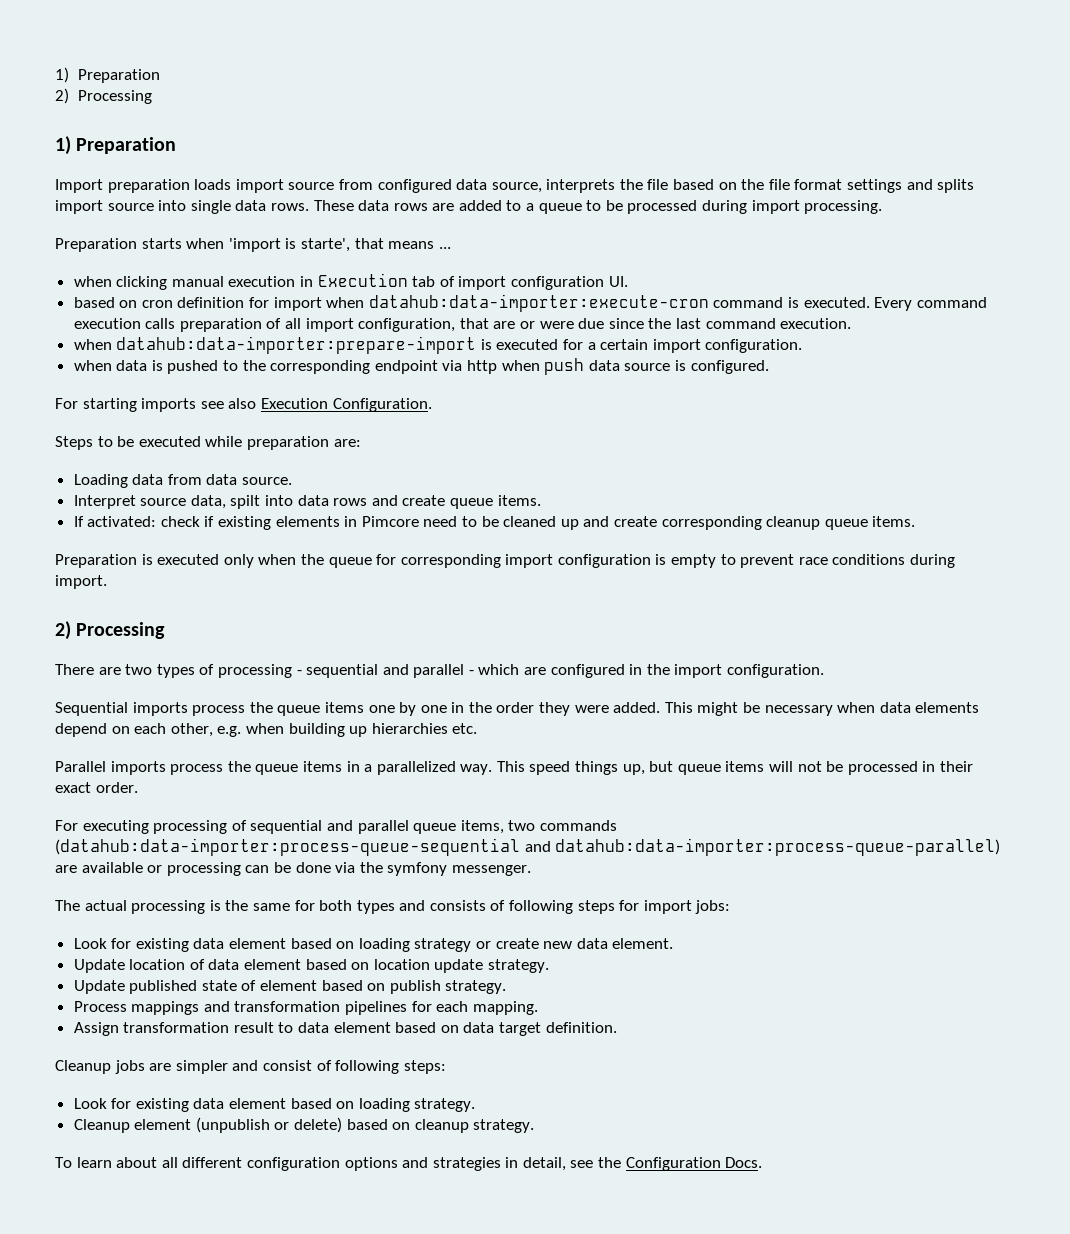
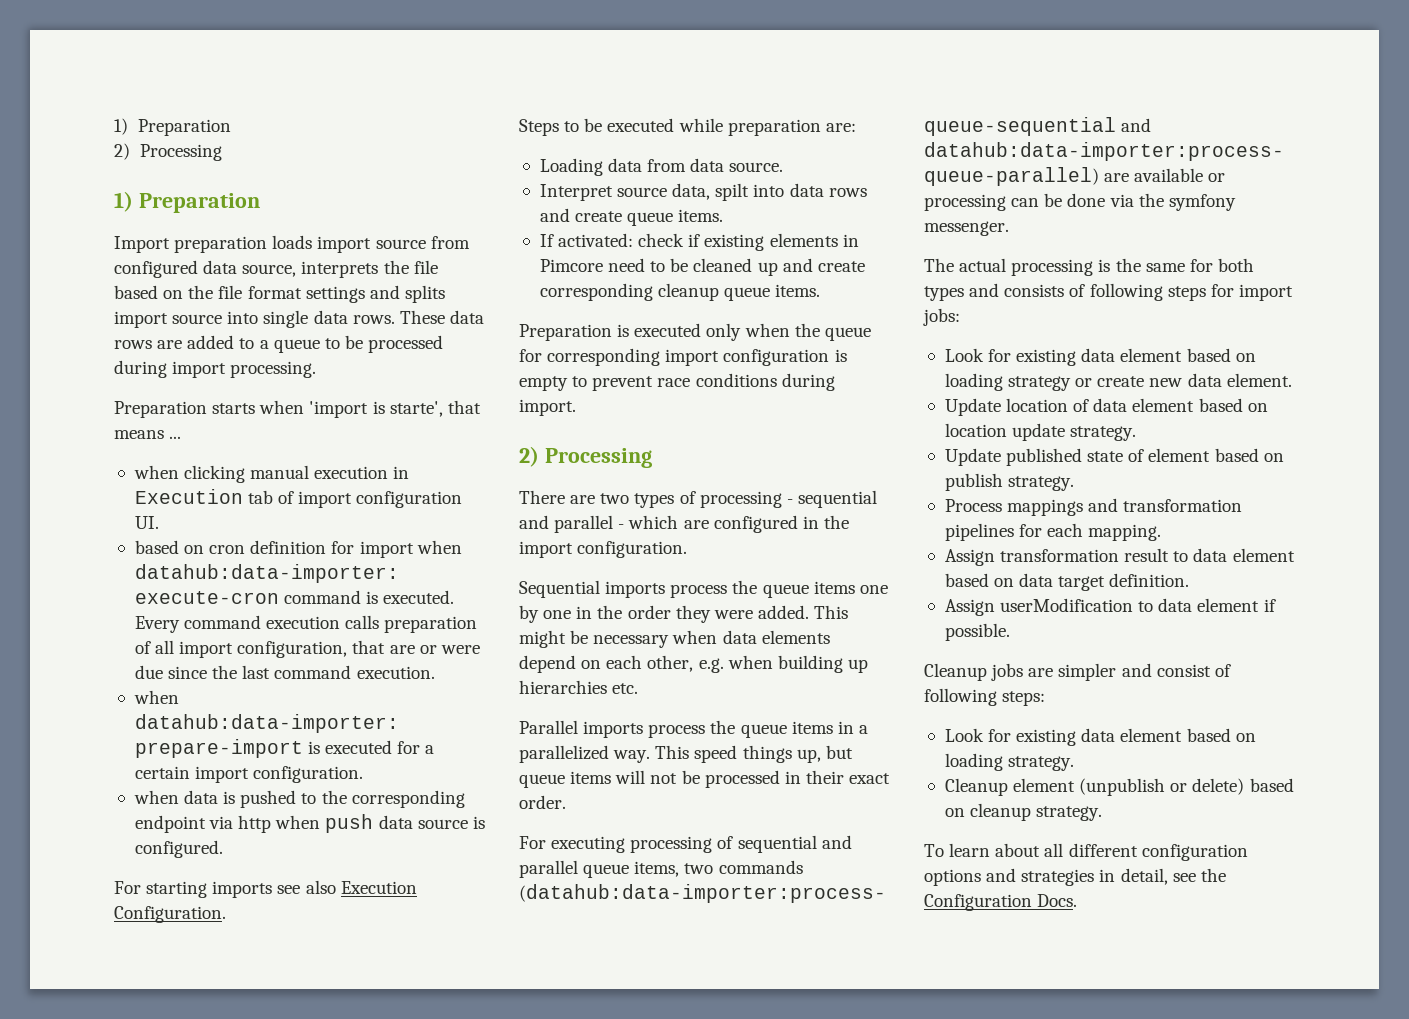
+ Assign userModification to data element if possible.

